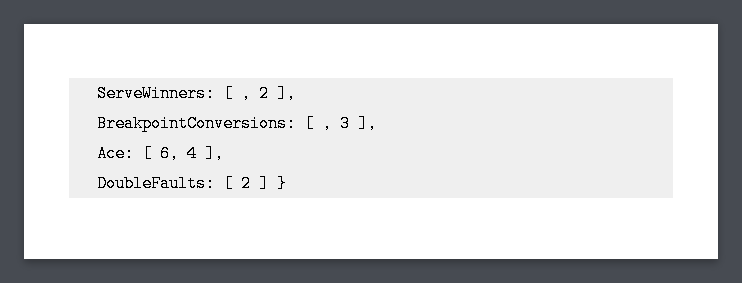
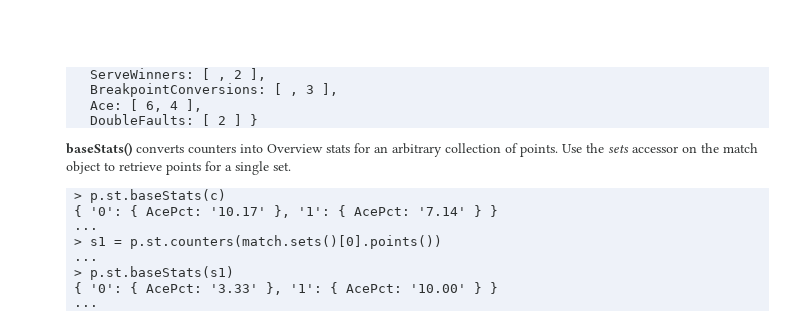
+ baseStats() converts counters into Overview stats for an arbitrary collection of points. Use the sets accessor on the match object to retrieve points for a single set.
+ > p.st.baseStats(c)
+ { '0': { AcePct: '10.17' }, '1': { AcePct: '7.14' } }
+ ...
+ > s1 = p.st.counters(match.sets()[0].points())
+ ...
+ > p.st.baseStats(s1)
+ { '0': { AcePct: '3.33' }, '1': { AcePct: '10.00' } }
+ ...

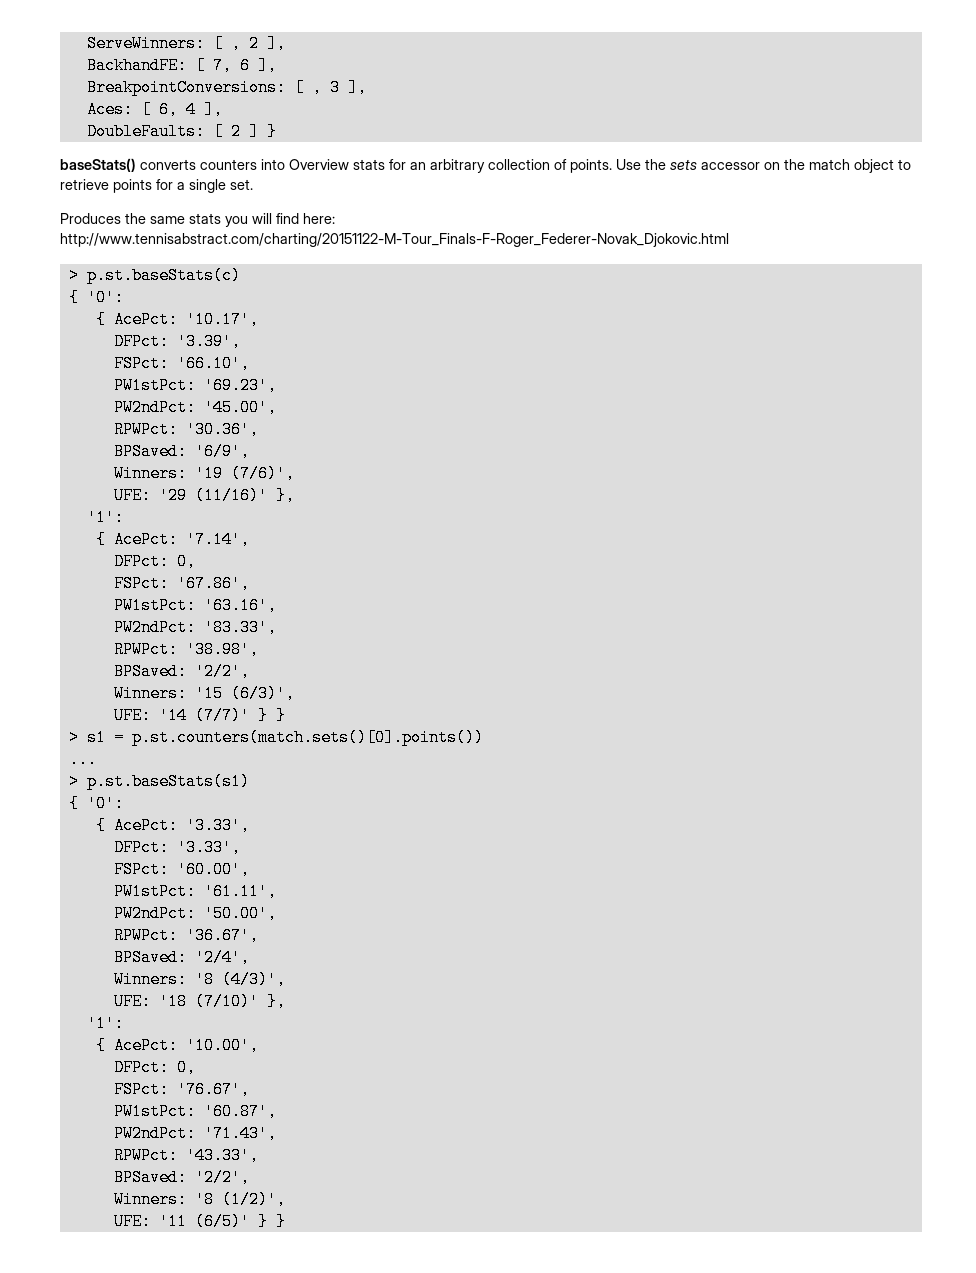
+ BackhandFE: [ 7, 6 ],
- Ace: [ 6, 4 ],
+ Aces: [ 6, 4 ],
+ Produces the same stats you will find here: http://www.tennisabstract.com/charting/20151122-M-Tour_Finals-F-Roger_Federer-Novak_Djokovic.html
  > p.st.baseStats(c)
- { '0': { AcePct: '10.17' }, '1': { AcePct: '7.14' } }
- ...
+ { '0':
+ { AcePct: '10.17',
+ DFPct: '3.39',
+ FSPct: '66.10',
+ PW1stPct: '69.23',
+ PW2ndPct: '45.00',
+ RPWPct: '30.36',
+ BPSaved: '6/9',
+ Winners: '19 (7/6)',
+ UFE: '29 (11/16)' },
+ '1':
+ { AcePct: '7.14',
+ DFPct: 0,
+ FSPct: '67.86',
+ PW1stPct: '63.16',
+ PW2ndPct: '83.33',
+ RPWPct: '38.98',
+ BPSaved: '2/2',
+ Winners: '15 (6/3)',
+ UFE: '14 (7/7)' } }
  > p.st.baseStats(s1)
- { '0': { AcePct: '3.33' }, '1': { AcePct: '10.00' } }
- ...
+ { '0':
+ { AcePct: '3.33',
+ DFPct: '3.33',
+ FSPct: '60.00',
+ PW1stPct: '61.11',
+ PW2ndPct: '50.00',
+ RPWPct: '36.67',
+ BPSaved: '2/4',
+ Winners: '8 (4/3)',
+ UFE: '18 (7/10)' },
+ '1':
+ { AcePct: '10.00',
+ DFPct: 0,
+ FSPct: '76.67',
+ PW1stPct: '60.87',
+ PW2ndPct: '71.43',
+ RPWPct: '43.33',
+ BPSaved: '2/2',
+ Winners: '8 (1/2)',
+ UFE: '11 (6/5)' } }

